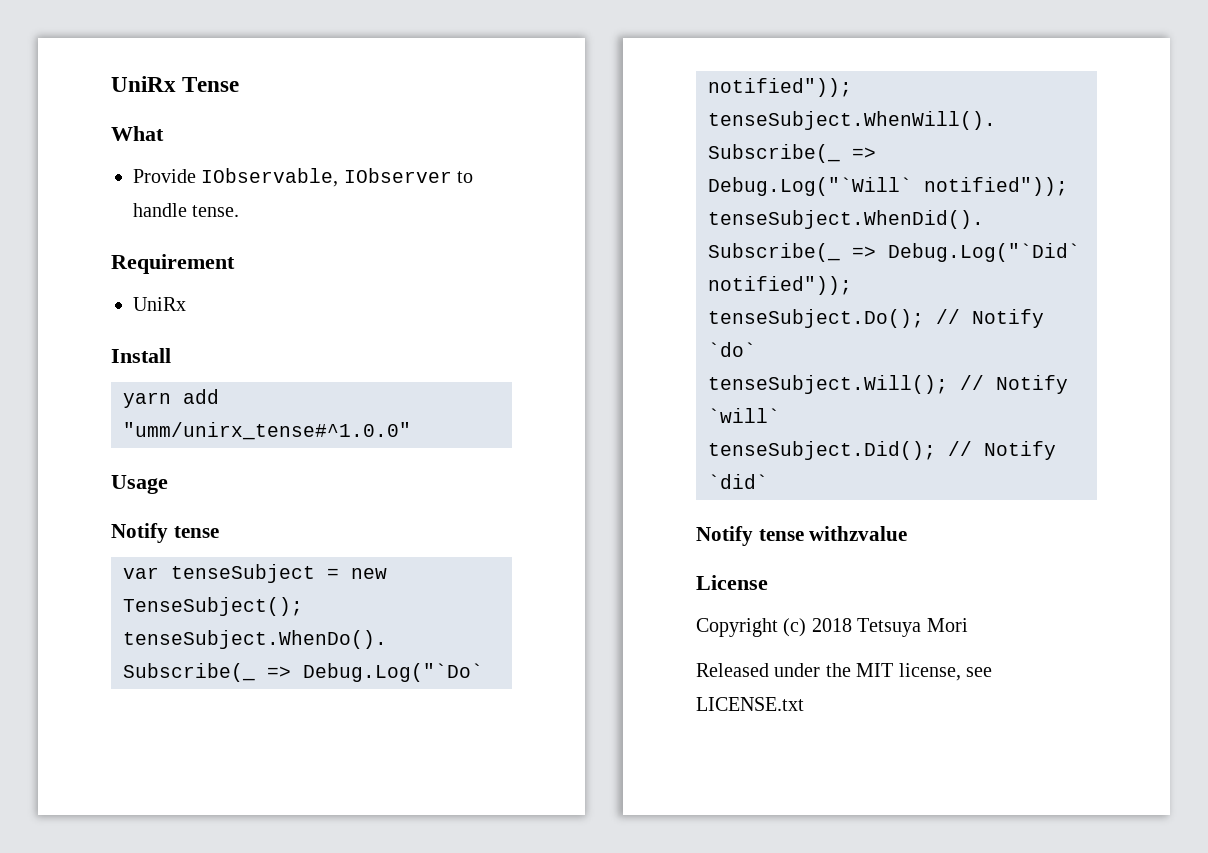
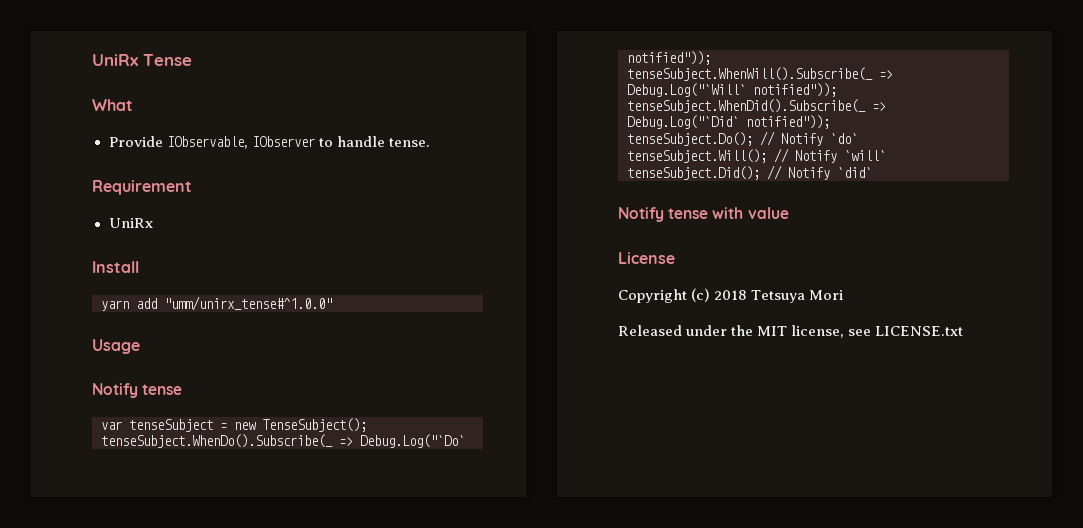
- Notify tense withzvalue
+ Notify tense with value

